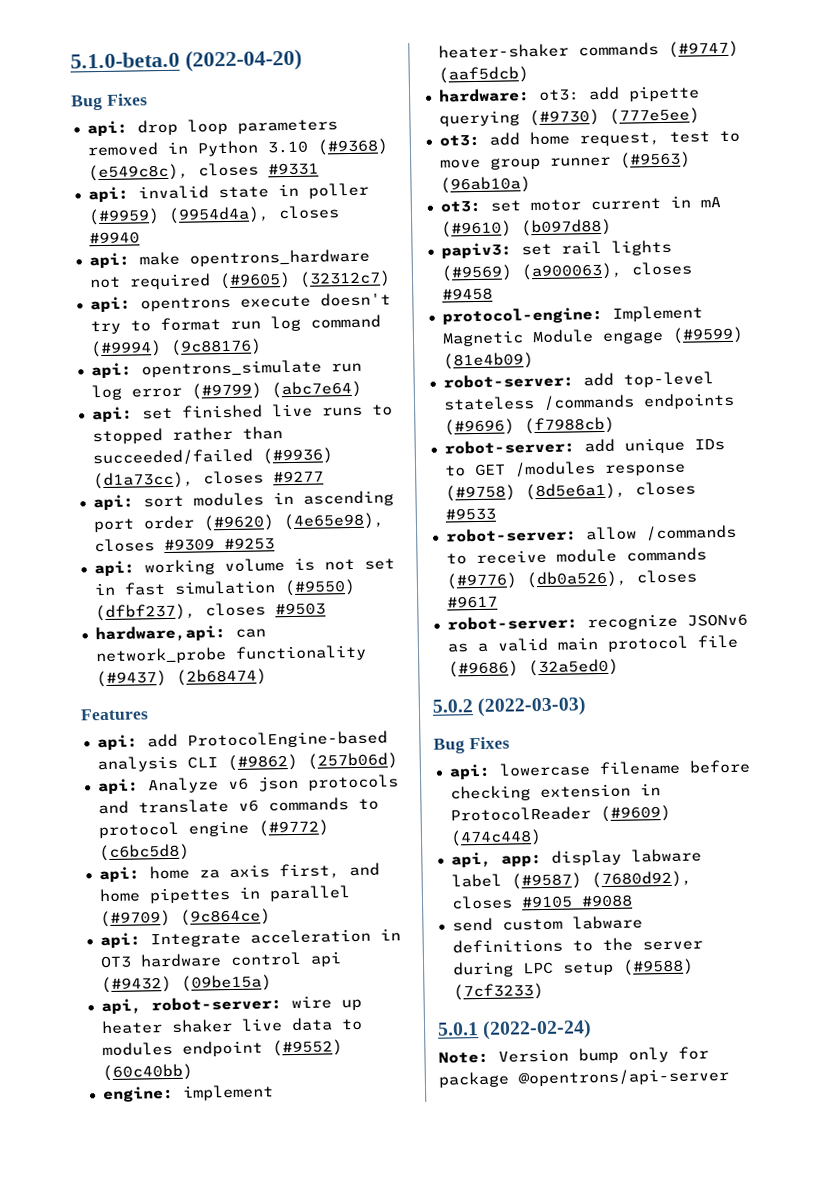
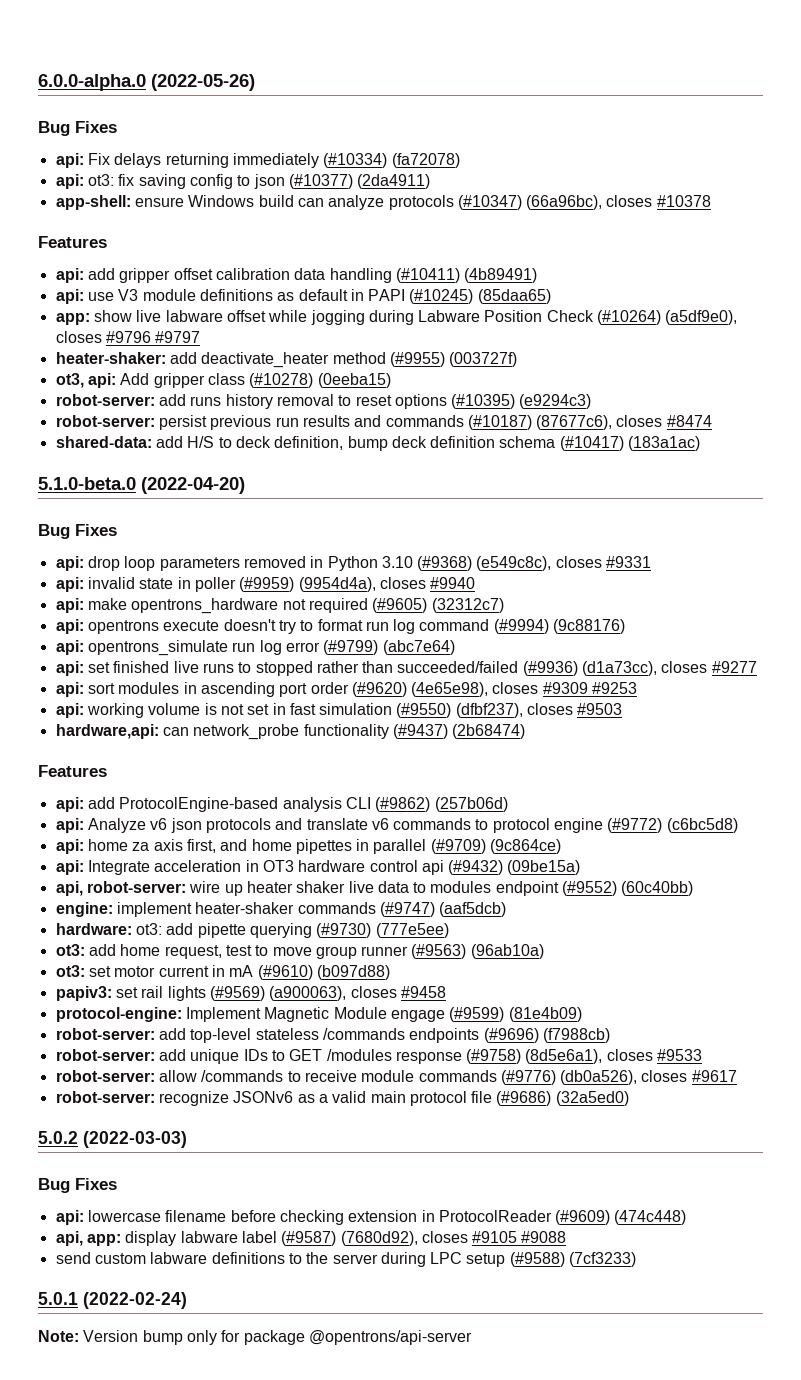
+ 6.0.0-alpha.0 (2022-05-26)
+ Bug Fixes
+ api: Fix delays returning immediately (#10334) (fa72078)
+ api: ot3: fix saving config to json (#10377) (2da4911)
+ app-shell: ensure Windows build can analyze protocols (#10347) (66a96bc), closes #10378
+ Features
+ api: add gripper offset calibration data handling (#10411) (4b89491)
+ api: use V3 module definitions as default in PAPI (#10245) (85daa65)
+ app: show live labware offset while jogging during Labware Position Check (#10264) (a5df9e0), closes #9796 #9797
+ heater-shaker: add deactivate_heater method (#9955) (003727f)
+ ot3, api: Add gripper class (#10278) (0eeba15)
+ robot-server: add runs history removal to reset options (#10395) (e9294c3)
+ robot-server: persist previous run results and commands (#10187) (87677c6), closes #8474
+ shared-data: add H/S to deck definition, bump deck definition schema (#10417) (183a1ac)

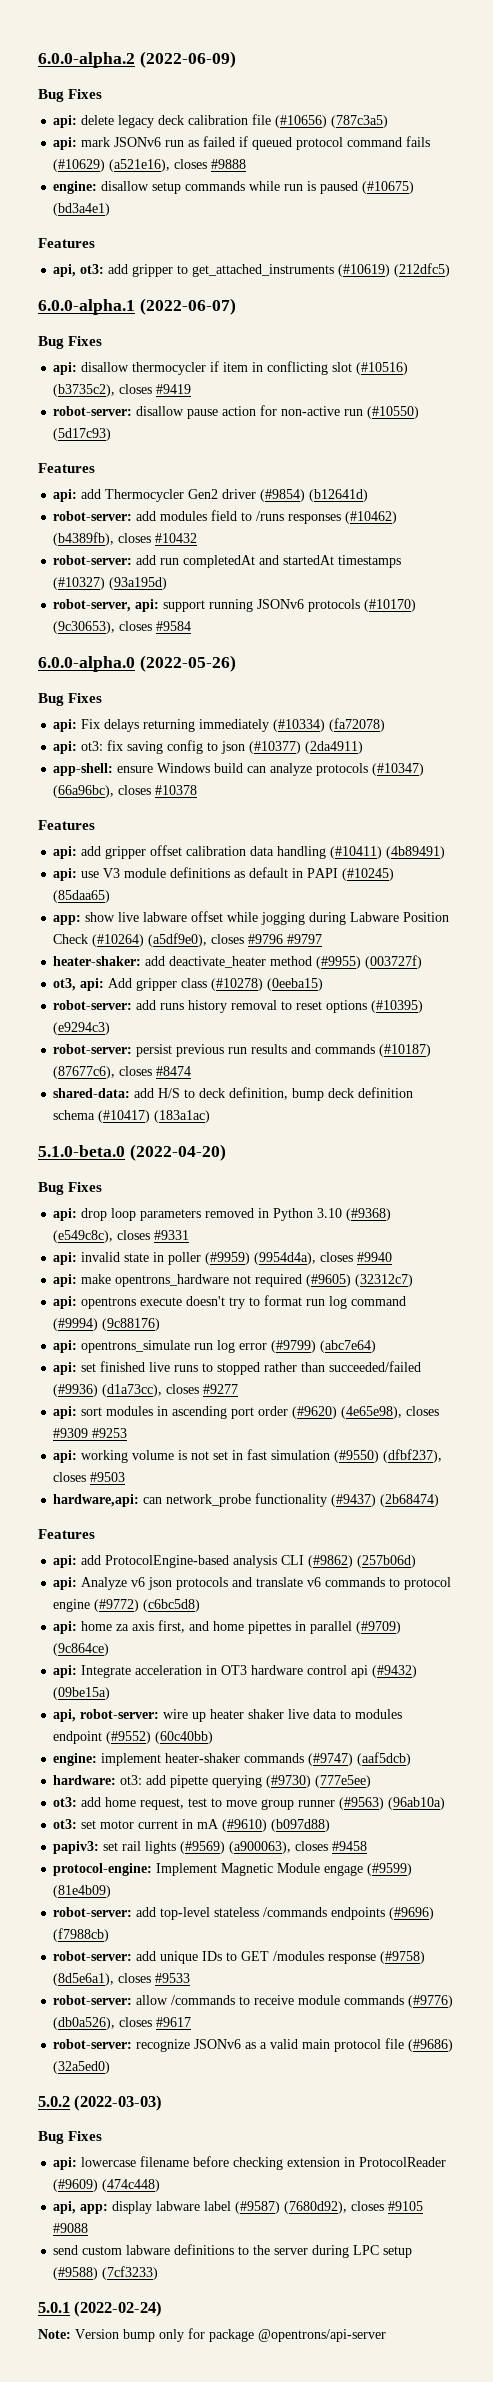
+ 6.0.0-alpha.2 (2022-06-09)
+ Bug Fixes
+ api: delete legacy deck calibration file (#10656) (787c3a5)
+ api: mark JSONv6 run as failed if queued protocol command fails (#10629) (a521e16), closes #9888
+ engine: disallow setup commands while run is paused (#10675) (bd3a4e1)
+ Features
+ api, ot3: add gripper to get_attached_instruments (#10619) (212dfc5)
+ 6.0.0-alpha.1 (2022-06-07)
+ Bug Fixes
+ api: disallow thermocycler if item in conflicting slot (#10516) (b3735c2), closes #9419
+ robot-server: disallow pause action for non-active run (#10550) (5d17c93)
+ Features
+ api: add Thermocycler Gen2 driver (#9854) (b12641d)
+ robot-server: add modules field to /runs responses (#10462) (b4389fb), closes #10432
+ robot-server: add run completedAt and startedAt timestamps (#10327) (93a195d)
+ robot-server, api: support running JSONv6 protocols (#10170) (9c30653), closes #9584

